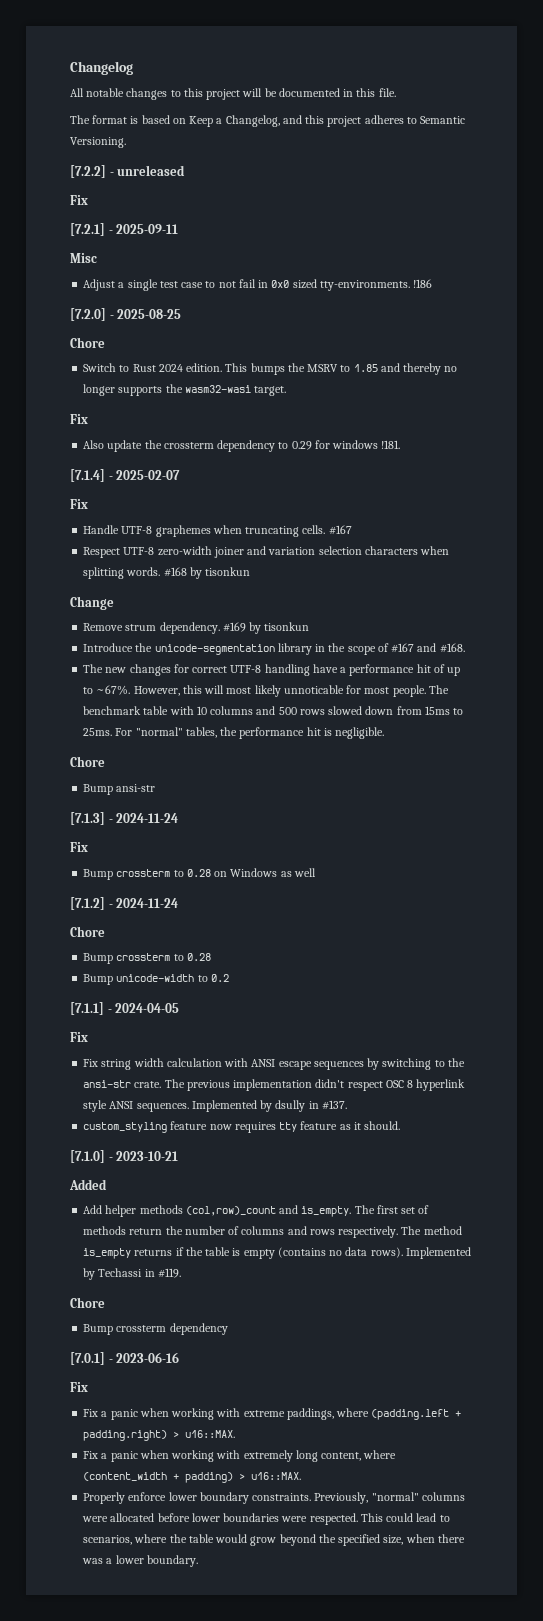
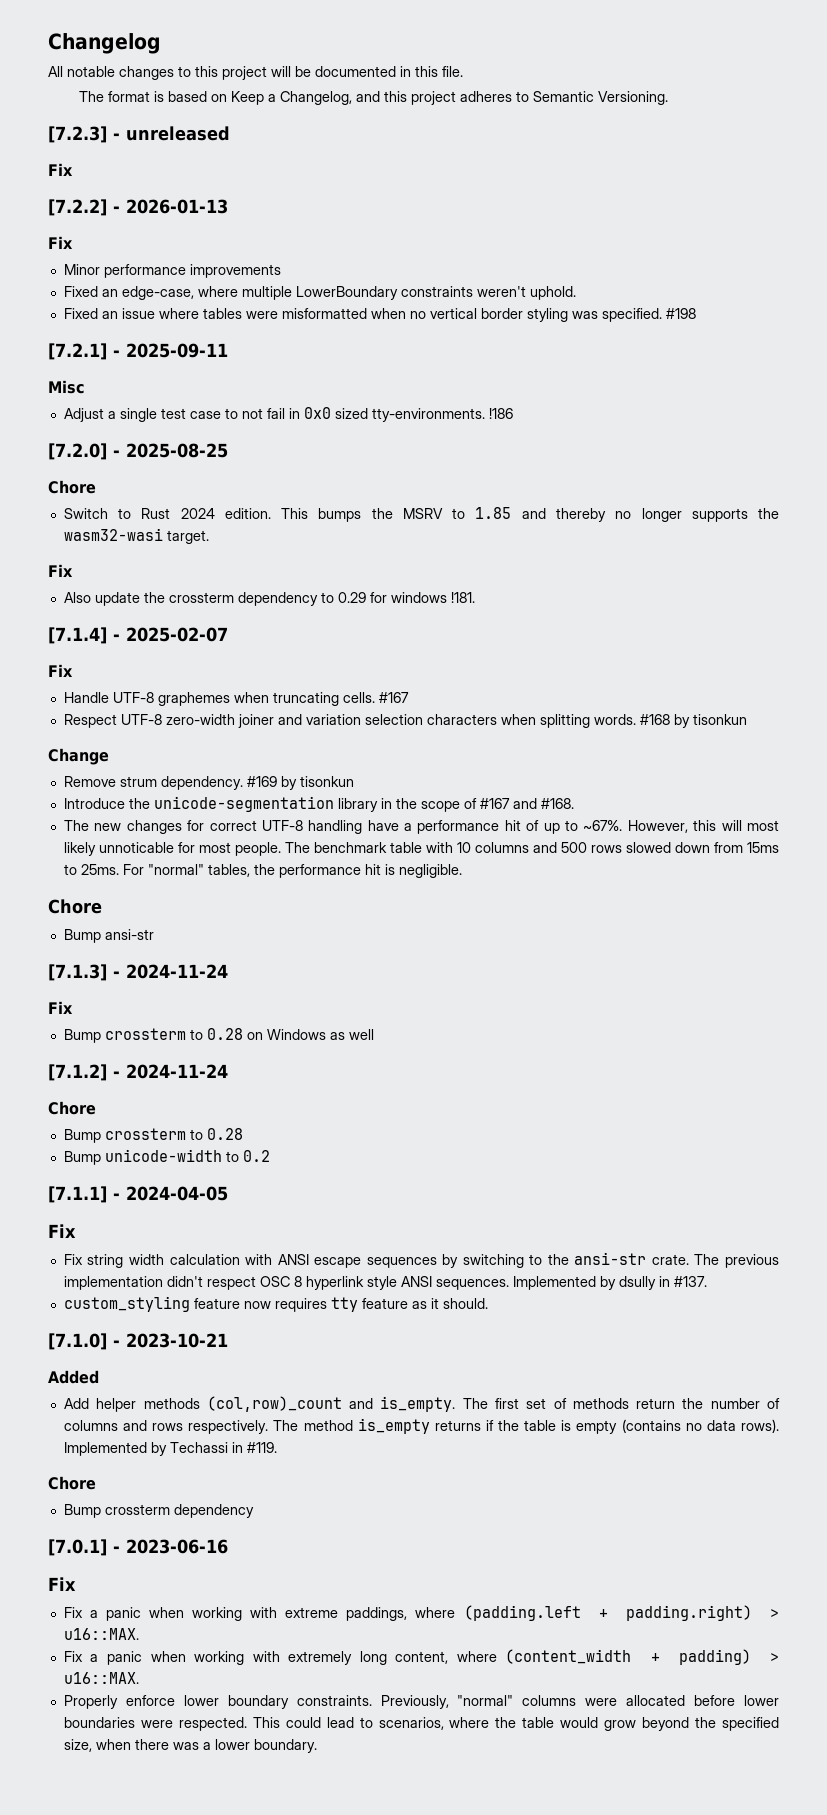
- [7.2.2] - unreleased
+ [7.2.3] - unreleased
+ [7.2.2] - 2026-01-13
+ Fix
+ Minor performance improvements
+ Fixed an edge-case, where multiple LowerBoundary constraints weren't uphold.
+ Fixed an issue where tables were misformatted when no vertical border styling was specified. #198

